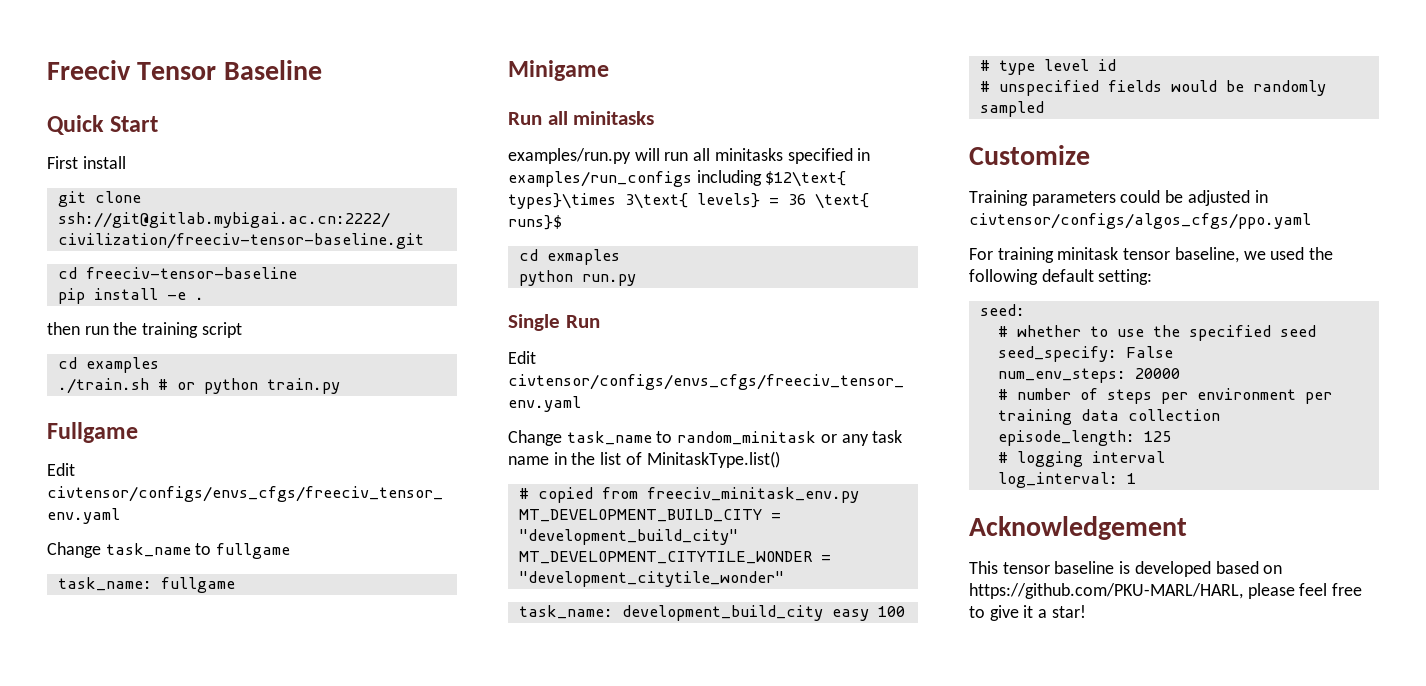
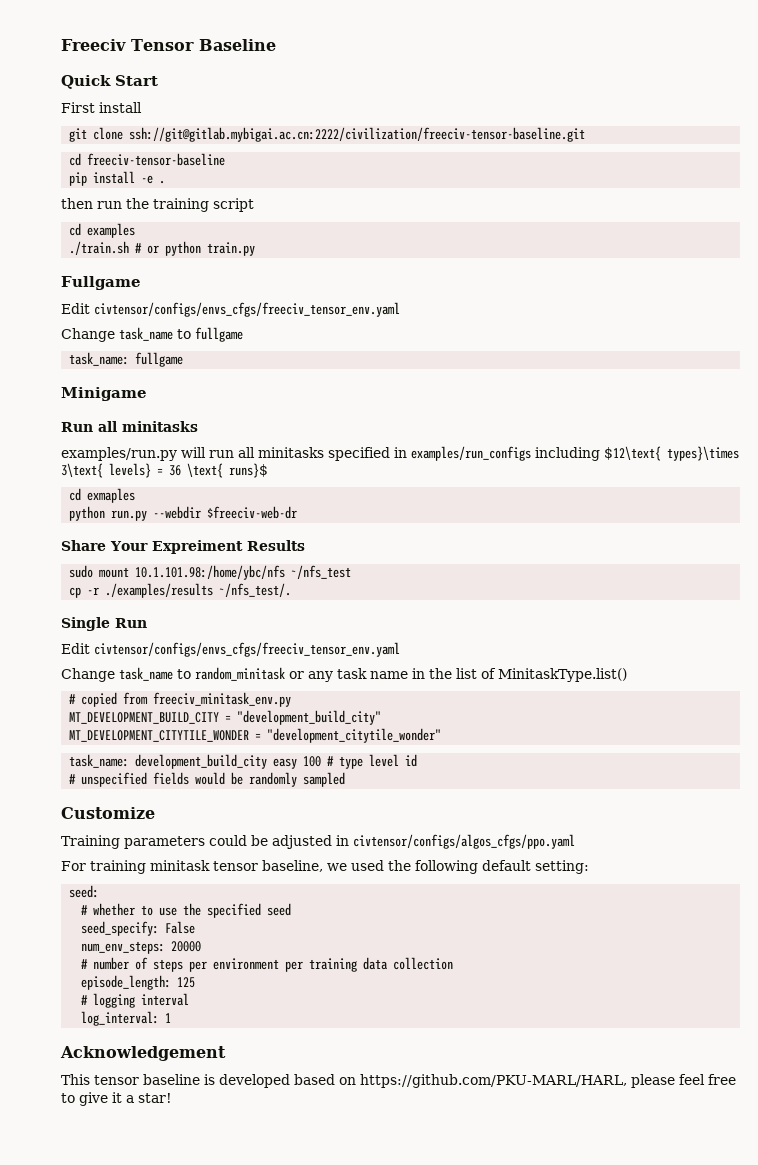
- python run.py
+ python run.py --webdir $freeciv-web-dr
+ Share Your Expreiment Results
+ sudo mount 10.1.101.98:/home/ybc/nfs ~/nfs_test
+ cp -r ./examples/results ~/nfs_test/.

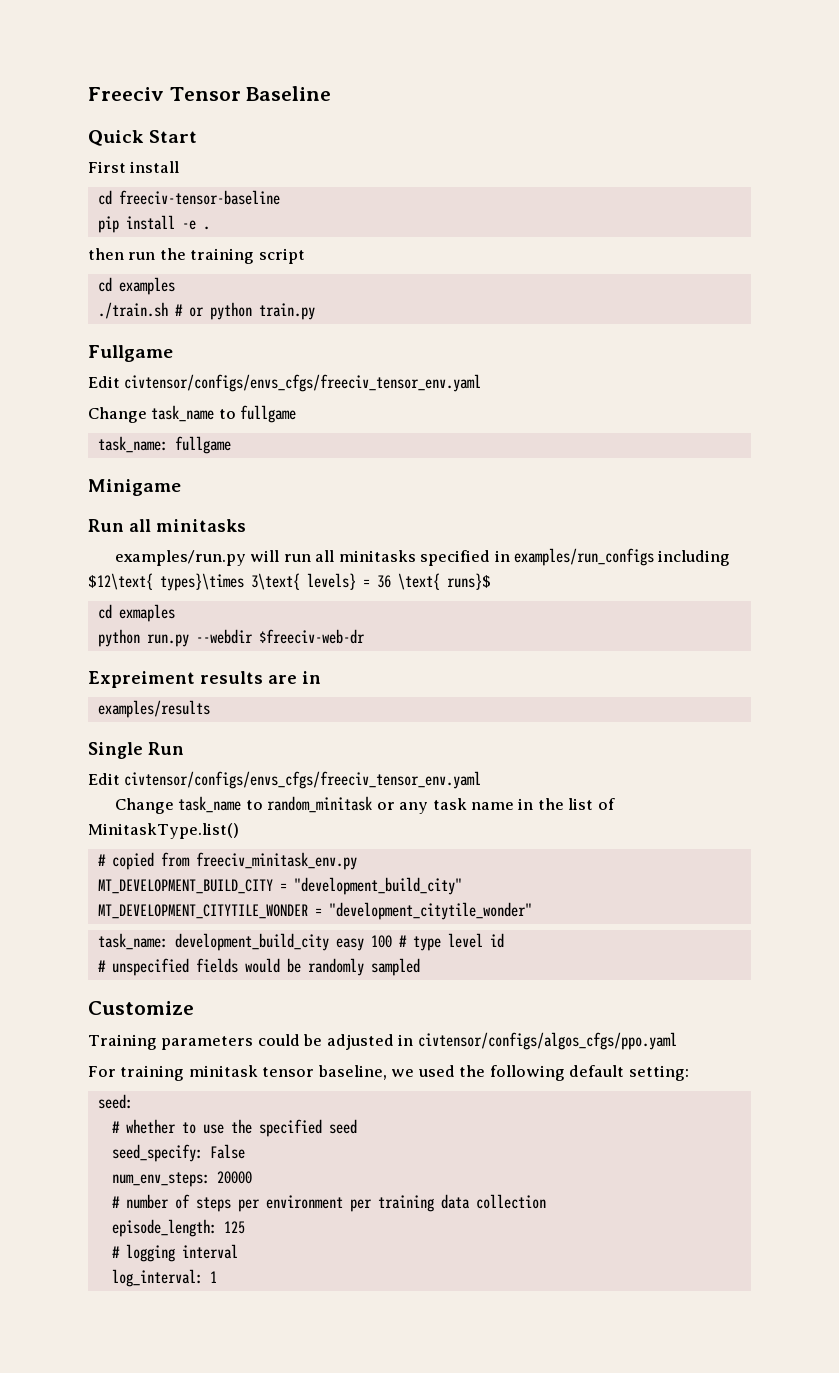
- git clone ssh://git@gitlab.mybigai.ac.cn:2222/civilization/freeciv-tensor-baseline.git
- Share Your Expreiment Results
- sudo mount 10.1.101.98:/home/ybc/nfs ~/nfs_test
- cp -r ./examples/results ~/nfs_test/.
+ Expreiment results are in
+ examples/results
- Acknowledgement
- This tensor baseline is developed based on https://github.com/PKU-MARL/HARL, please feel free to give it a star!

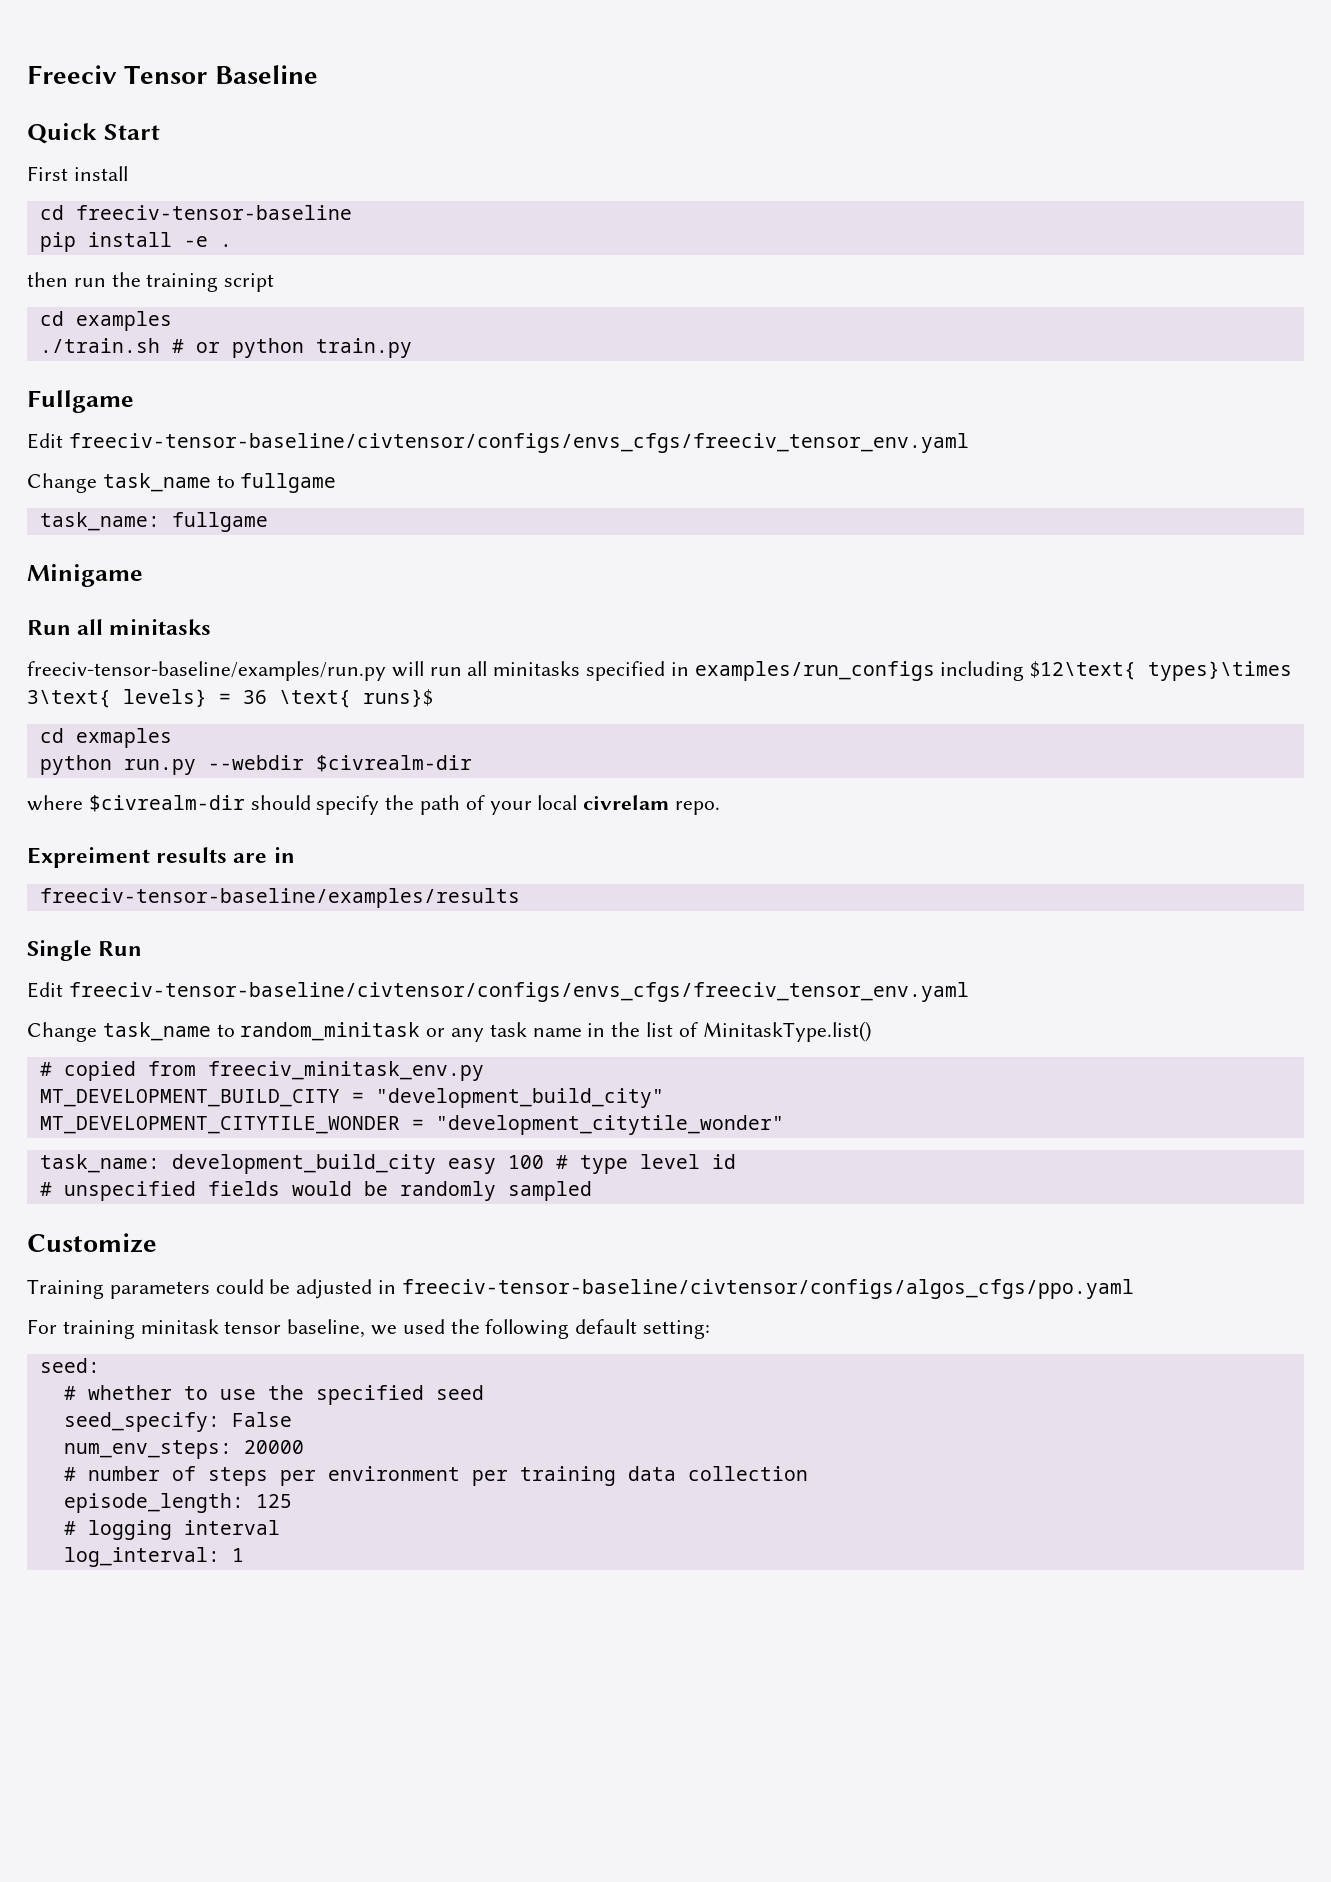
  Fullgame
- Edit civtensor/configs/envs_cfgs/freeciv_tensor_env.yaml
+ Edit freeciv-tensor-baseline/civtensor/configs/envs_cfgs/freeciv_tensor_env.yaml
- examples/run.py will run all minitasks specified in examples/run_configs including $12\text{ types}\times 3\text{ levels} = 36 \text{ runs}$
+ freeciv-tensor-baseline/examples/run.py will run all minitasks specified in examples/run_configs including $12\text{ types}\times 3\text{ levels} = 36 \text{ runs}$
- python run.py --webdir $freeciv-web-dr
+ python run.py --webdir $civrealm-dir
+ where $civrealm-dir should specify the path of your local civrelam repo.
- examples/results
+ freeciv-tensor-baseline/examples/results
  Single Run
- Edit civtensor/configs/envs_cfgs/freeciv_tensor_env.yaml
+ Edit freeciv-tensor-baseline/civtensor/configs/envs_cfgs/freeciv_tensor_env.yaml
- Training parameters could be adjusted in civtensor/configs/algos_cfgs/ppo.yaml
+ Training parameters could be adjusted in freeciv-tensor-baseline/civtensor/configs/algos_cfgs/ppo.yaml

